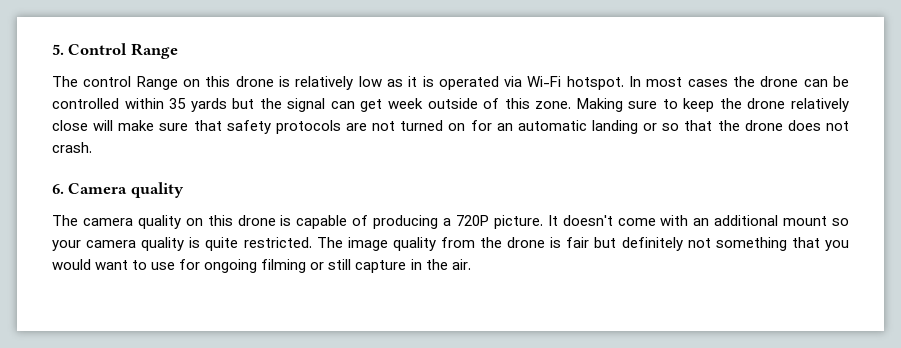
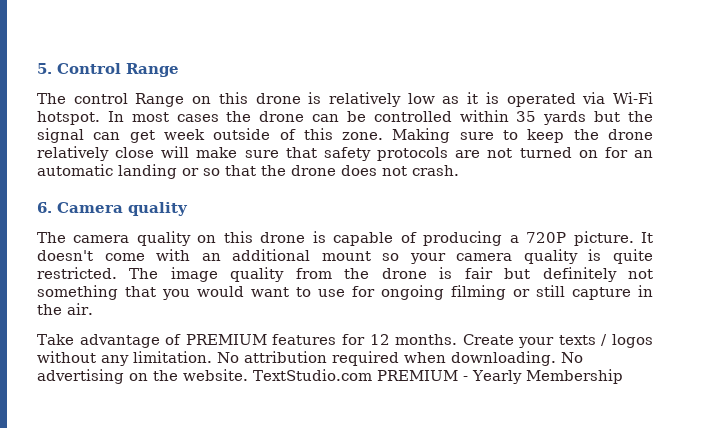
+ Take advantage of PREMIUM features for 12 months. Create your texts / logos without any limitation. No attribution required when downloading. No advertising on the website. TextStudio.com PREMIUM - Yearly Membership

